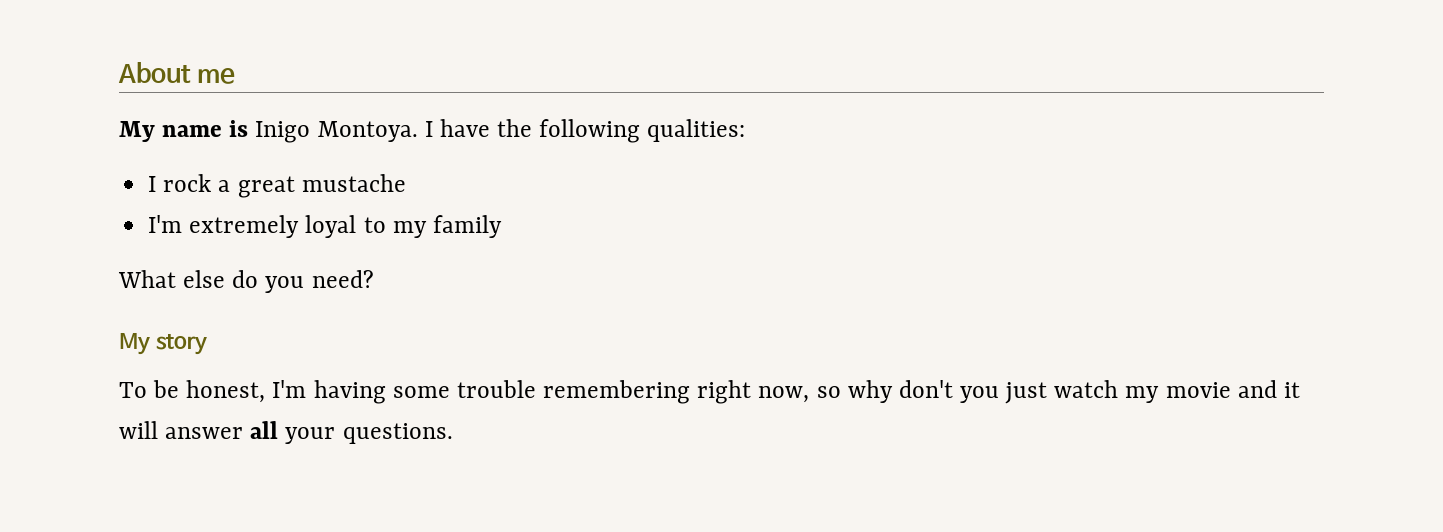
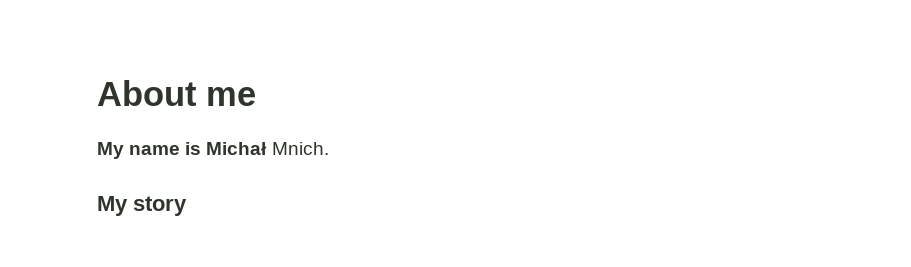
- My name is Inigo Montoya. I have the following qualities:
- I rock a great mustache
- I'm extremely loyal to my family
- What else do you need?
+ My name is Michał Mnich.
  My story
- To be honest, I'm having some trouble remembering right now, so why don't you just watch my movie and it will answer all your questions.

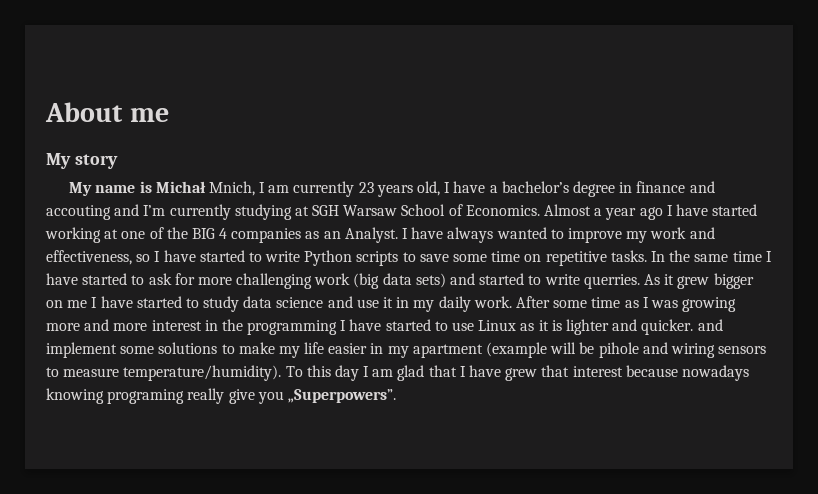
+ My story
- My name is Michał Mnich.
- My story
+ My name is Michał Mnich, I am currently 23 years old, I have a bachelor’s degree in finance and accouting and I’m currently studying at SGH Warsaw School of Economics. Almost a year ago I have started working at one of the BIG 4 companies as an Analyst. I have always wanted to improve my work and effectiveness, so I have started to write Python scripts to save some time on repetitive tasks. In the same time I have started to ask for more challenging work (big data sets) and started to write querries. As it grew bigger on me I have started to study data science and use it in my daily work. After some time as I was growing more and more interest in the programming I have started to use Linux as it is lighter and quicker. and implement some solutions to make my life easier in my apartment (example will be pihole and wiring sensors to measure temperature/humidity). To this day I am glad that I have grew that interest because nowadays knowing programing really give you „Superpowers”.

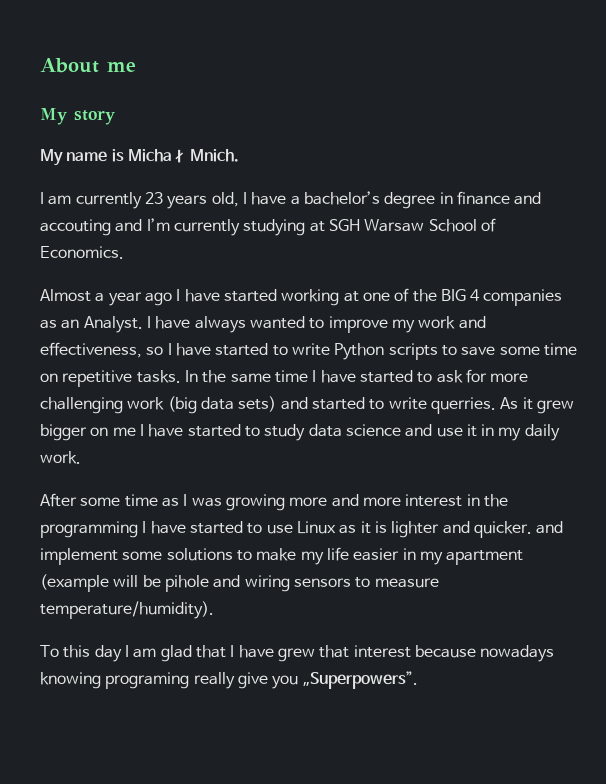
- My name is Michał Mnich, I am currently 23 years old, I have a bachelor’s degree in finance and accouting and I’m currently studying at SGH Warsaw School of Economics. Almost a year ago I have started working at one of the BIG 4 companies as an Analyst.
+ My name is Michał Mnich.
+ I am currently 23 years old, I have a bachelor’s degree in finance and accouting and I’m currently studying at SGH Warsaw School of Economics.
+ Almost a year ago I have started working at one of the BIG 4 companies as an Analyst.
- As it grew bigger on me I have started to study data science and use it in my daily work. After some time as I was growing more and more interest in the programming I have started to use Linux as it is lighter and quicker. and implement some solutions to make my life easier in my apartment (example will be pihole and wiring sensors to measure temperature/humidity). To this day I am glad that I have grew that interest because nowadays knowing programing really give you „Superpowers”.
+ As it grew bigger on me I have started to study data science and use it in my daily work.
+ After some time as I was growing more and more interest in the programming I have started to use Linux as it is lighter and quicker. and implement some solutions to make my life easier in my apartment (example will be pihole and wiring sensors to measure temperature/humidity).
+ To this day I am glad that I have grew that interest because nowadays knowing programing really give you „Superpowers”.

